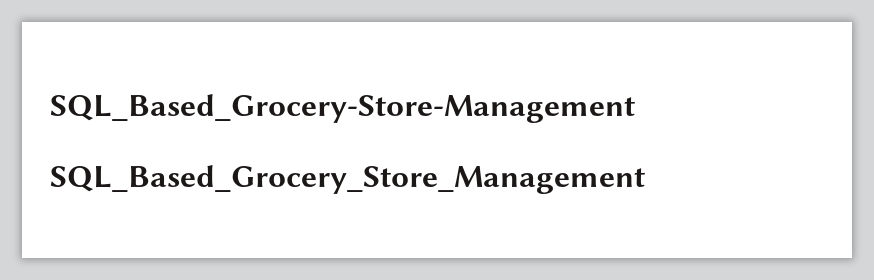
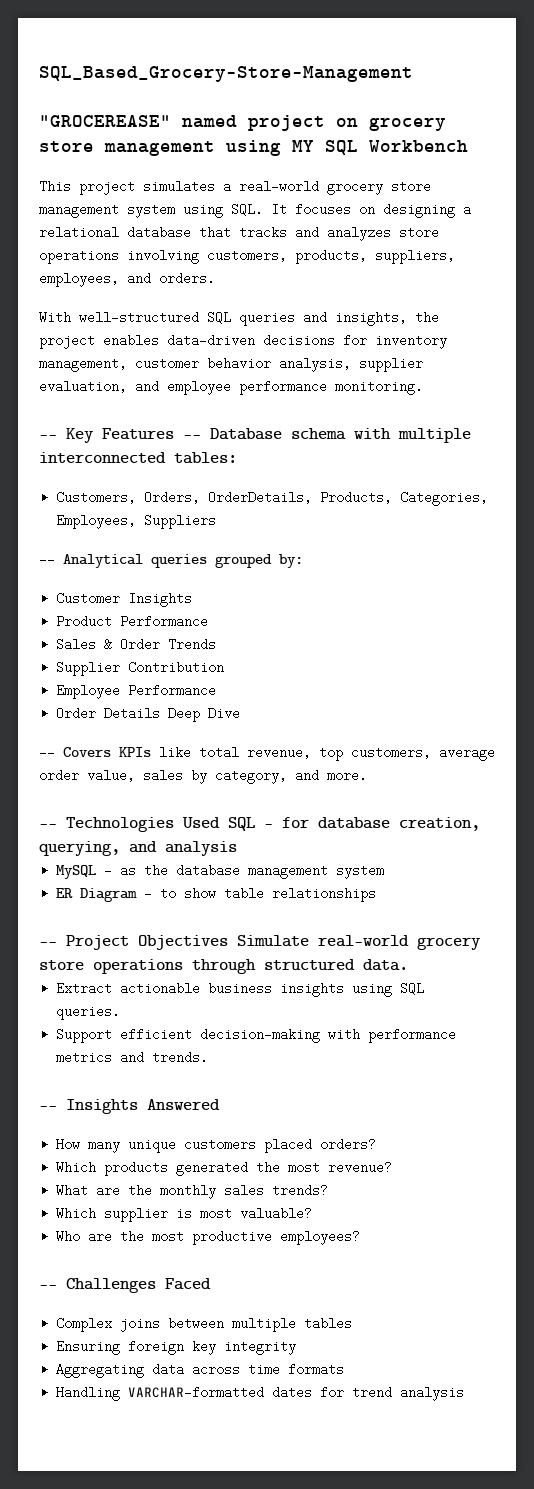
- SQL_Based_Grocery_Store_Management
+ "GROCEREASE" named project on grocery store management using MY SQL Workbench
+ This project simulates a real-world grocery store management system using SQL. It focuses on designing a relational database that tracks and analyzes store operations involving customers, products, suppliers, employees, and orders.
+ With well-structured SQL queries and insights, the project enables data-driven decisions for inventory management, customer behavior analysis, supplier evaluation, and employee performance monitoring.
+ -- Key Features -- Database schema with multiple interconnected tables:
+ Customers, Orders, OrderDetails, Products, Categories, Employees, Suppliers
+ -- Analytical queries grouped by:
+ Customer Insights
+ Product Performance
+ Sales & Order Trends
+ Supplier Contribution
+ Employee Performance
+ Order Details Deep Dive
+ -- Covers KPIs like total revenue, top customers, average order value, sales by category, and more.
+ -- Technologies Used SQL – for database creation, querying, and analysis
+ MySQL – as the database management system
+ ER Diagram – to show table relationships
+ -- Project Objectives Simulate real-world grocery store operations through structured data.
+ Extract actionable business insights using SQL queries.
+ Support efficient decision-making with performance metrics and trends.
+ -- Insights Answered
+ How many unique customers placed orders?
+ Which products generated the most revenue?
+ What are the monthly sales trends?
+ Which supplier is most valuable?
+ Who are the most productive employees?
+ -- Challenges Faced
+ Complex joins between multiple tables
+ Ensuring foreign key integrity
+ Aggregating data across time formats
+ Handling VARCHAR-formatted dates for trend analysis

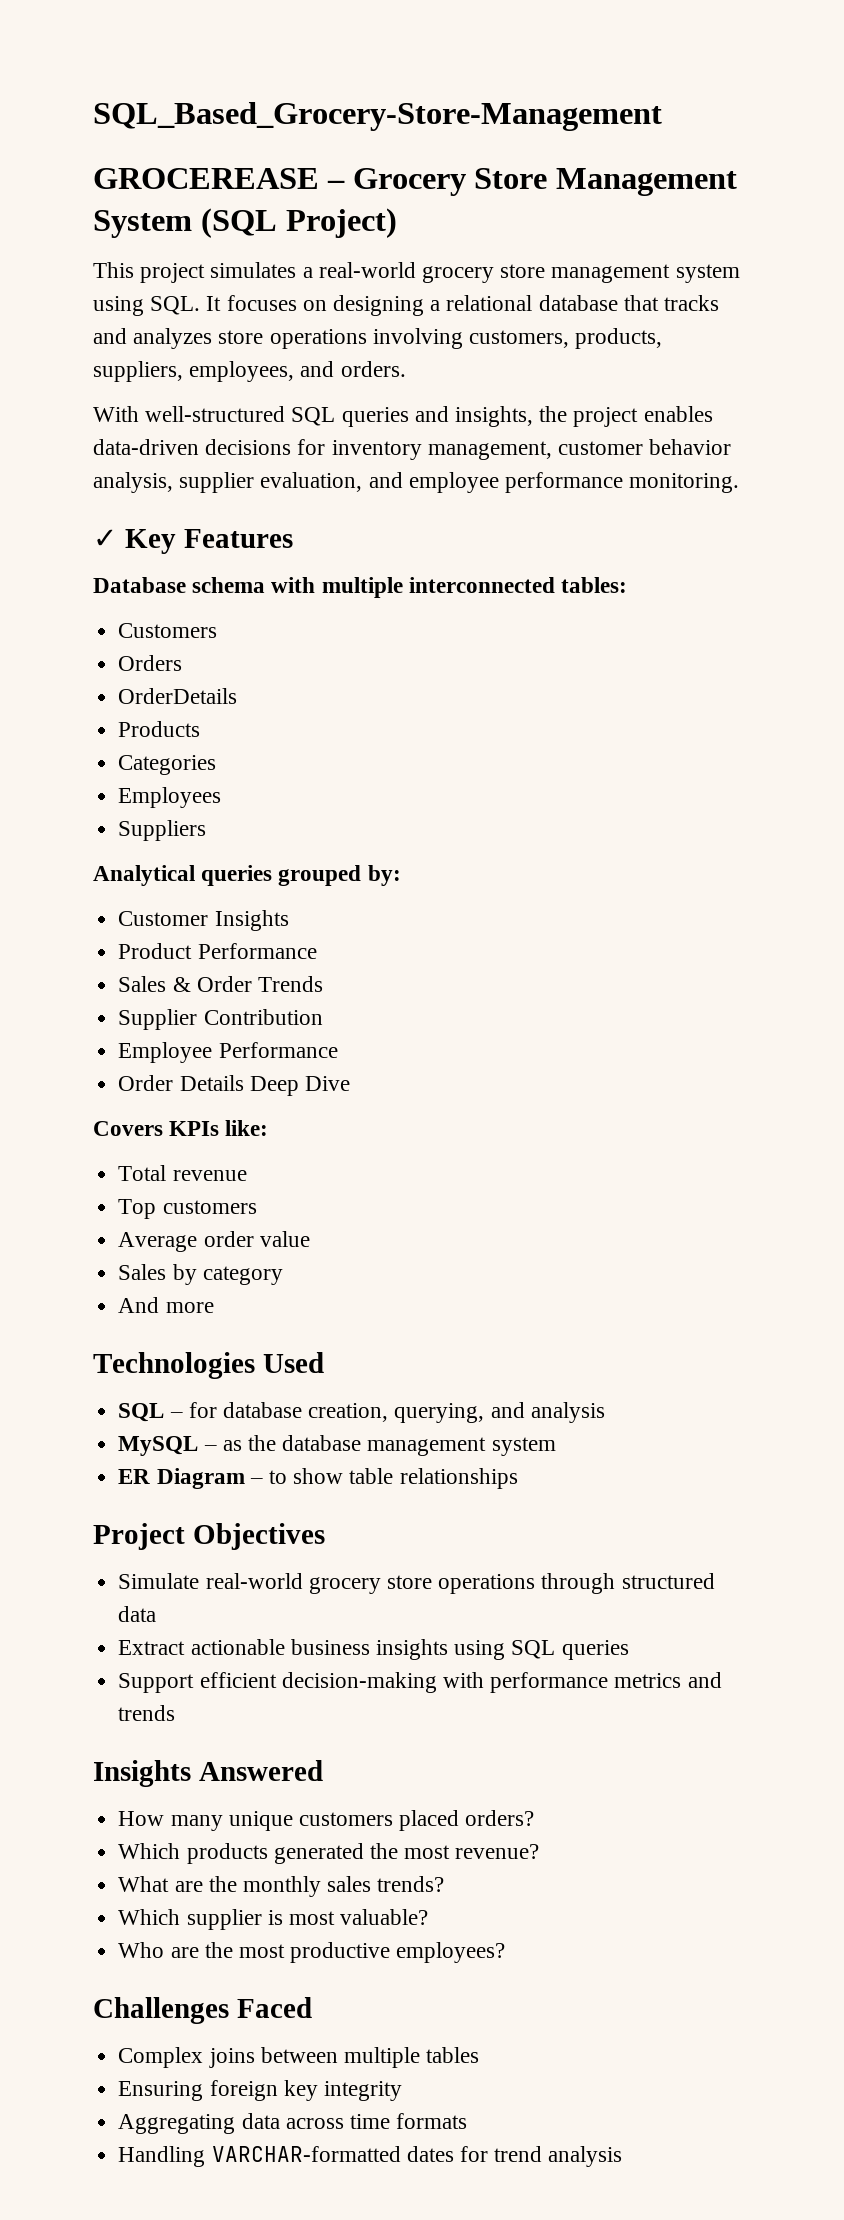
- "GROCEREASE" named project on grocery store management using MY SQL Workbench
+ GROCEREASE – Grocery Store Management System (SQL Project)
- -- Key Features -- Database schema with multiple interconnected tables:
+ ✓ Key Features
+ Database schema with multiple interconnected tables:
- Customers, Orders, OrderDetails, Products, Categories, Employees, Suppliers
+ Customers
+ Orders
+ OrderDetails
+ Products
+ Categories
+ Employees
+ Suppliers
- -- Analytical queries grouped by:
+ Analytical queries grouped by:
- -- Covers KPIs like total revenue, top customers, average order value, sales by category, and more.
- -- Technologies Used SQL – for database creation, querying, and analysis
+ Covers KPIs like:
+ Total revenue
+ Top customers
+ Average order value
+ Sales by category
+ And more
+ Technologies Used
+ SQL – for database creation, querying, and analysis
- -- Project Objectives Simulate real-world grocery store operations through structured data.
+ Project Objectives
+ Simulate real-world grocery store operations through structured data
- Extract actionable business insights using SQL queries.
+ Extract actionable business insights using SQL queries
- Support efficient decision-making with performance metrics and trends.
- -- Insights Answered
+ Support efficient decision-making with performance metrics and trends
+ Insights Answered
- -- Challenges Faced
+ Challenges Faced

